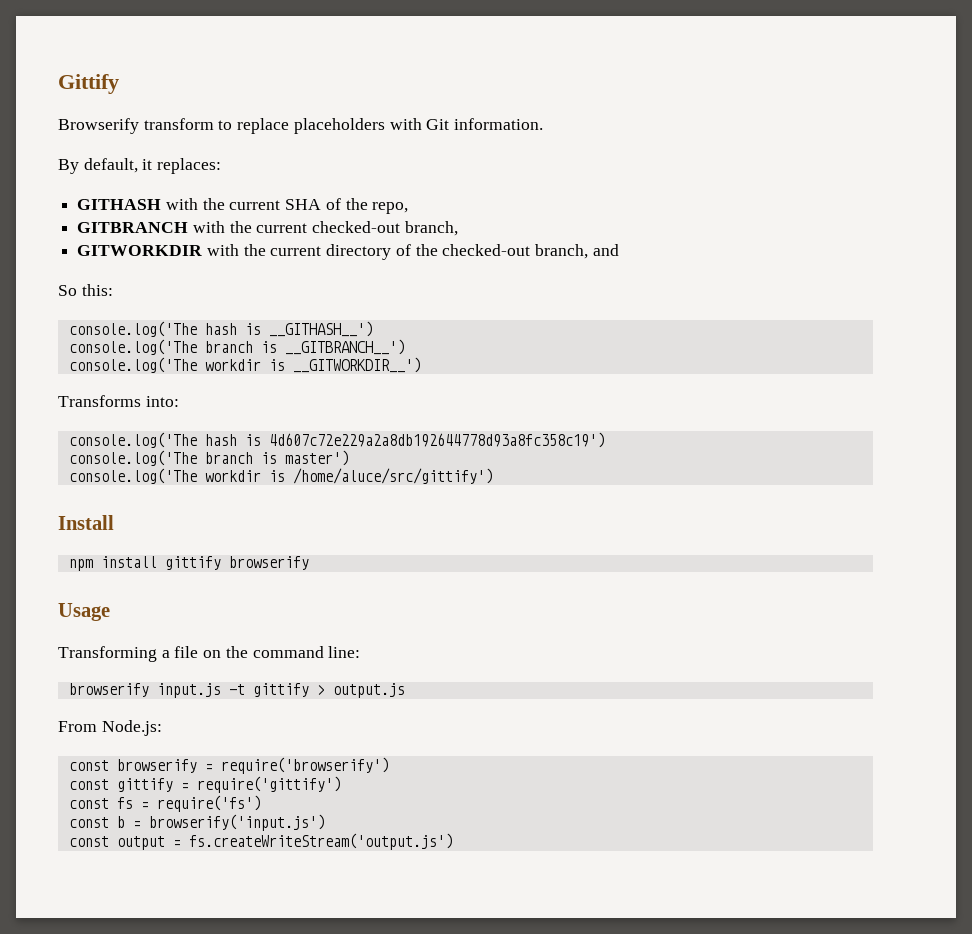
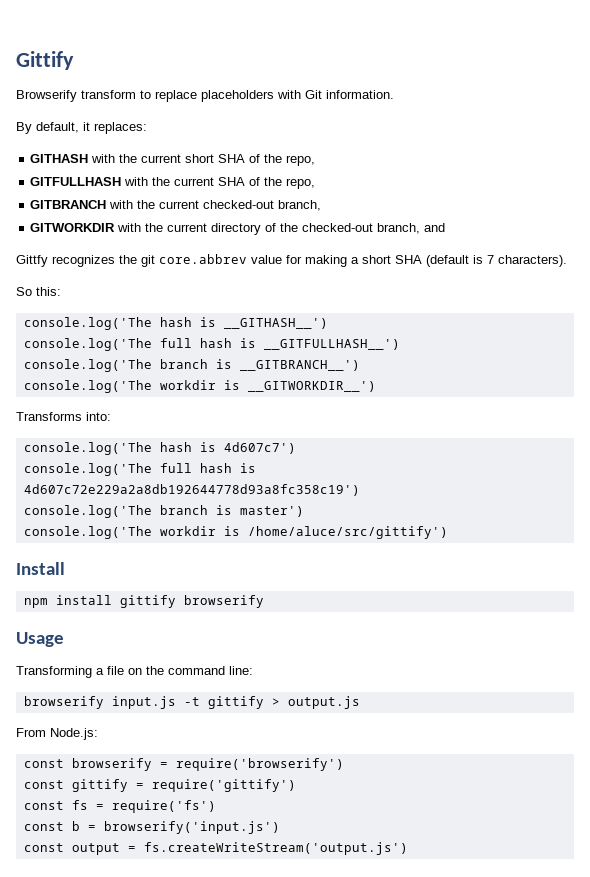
- GITHASH with the current SHA of the repo,
+ GITHASH with the current short SHA of the repo,
+ GITFULLHASH with the current SHA of the repo,
+ Gittfy recognizes the git core.abbrev value for making a short SHA (default is 7 characters).
+ console.log('The full hash is __GITFULLHASH__')
- console.log('The hash is 4d607c72e229a2a8db192644778d93a8fc358c19')
+ console.log('The hash is 4d607c7')
+ console.log('The full hash is 4d607c72e229a2a8db192644778d93a8fc358c19')

